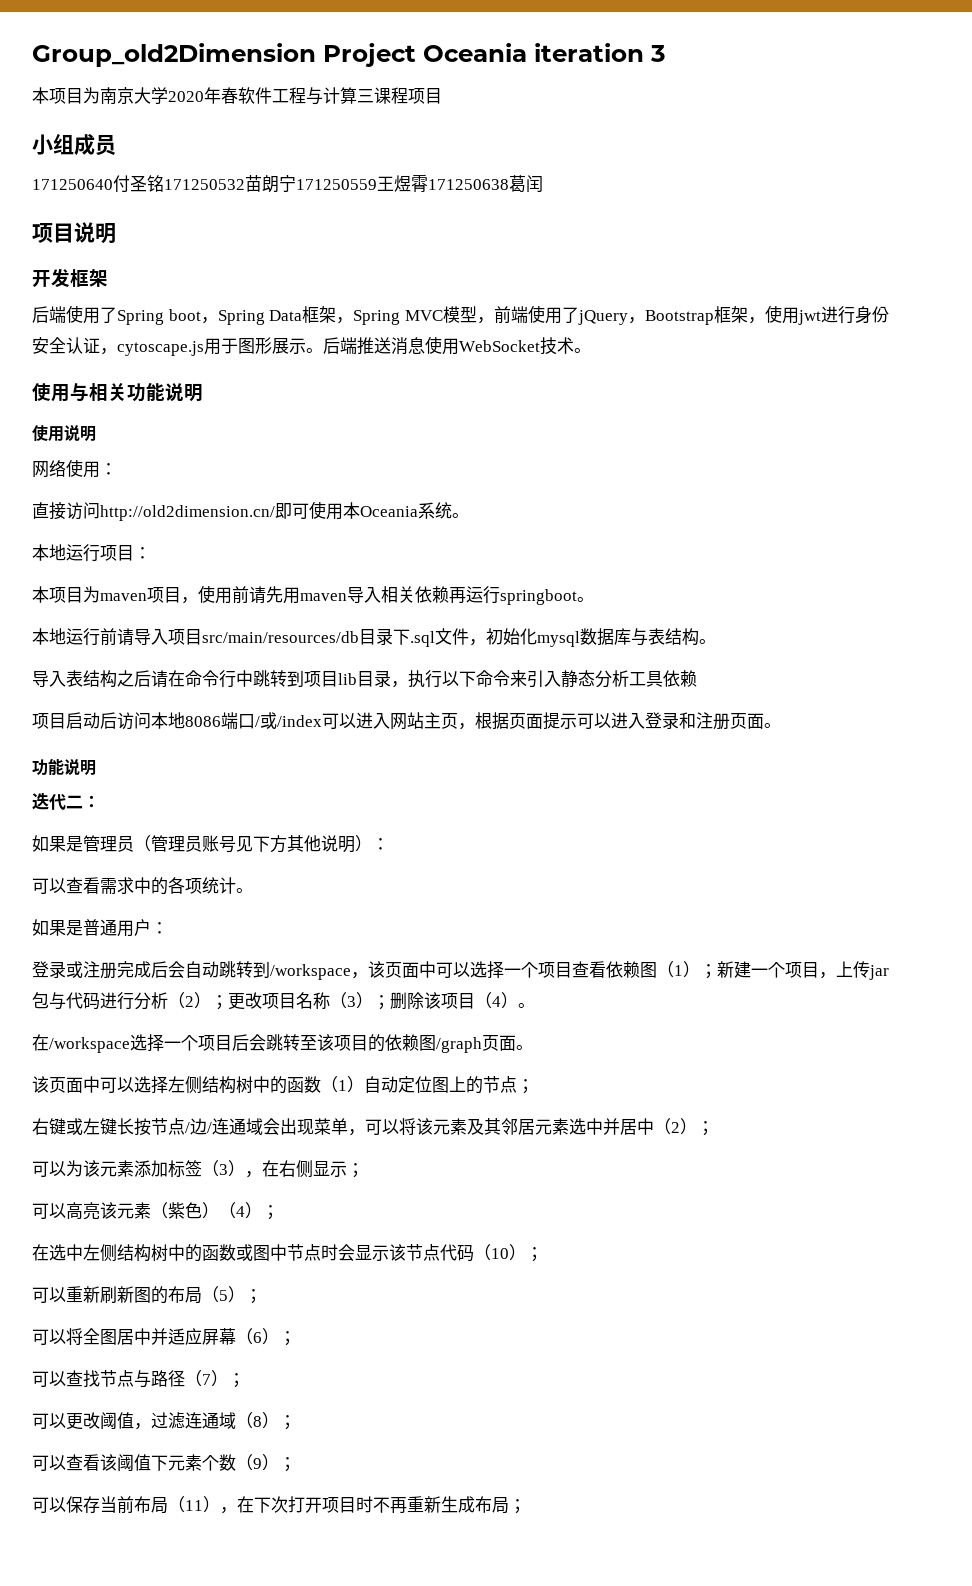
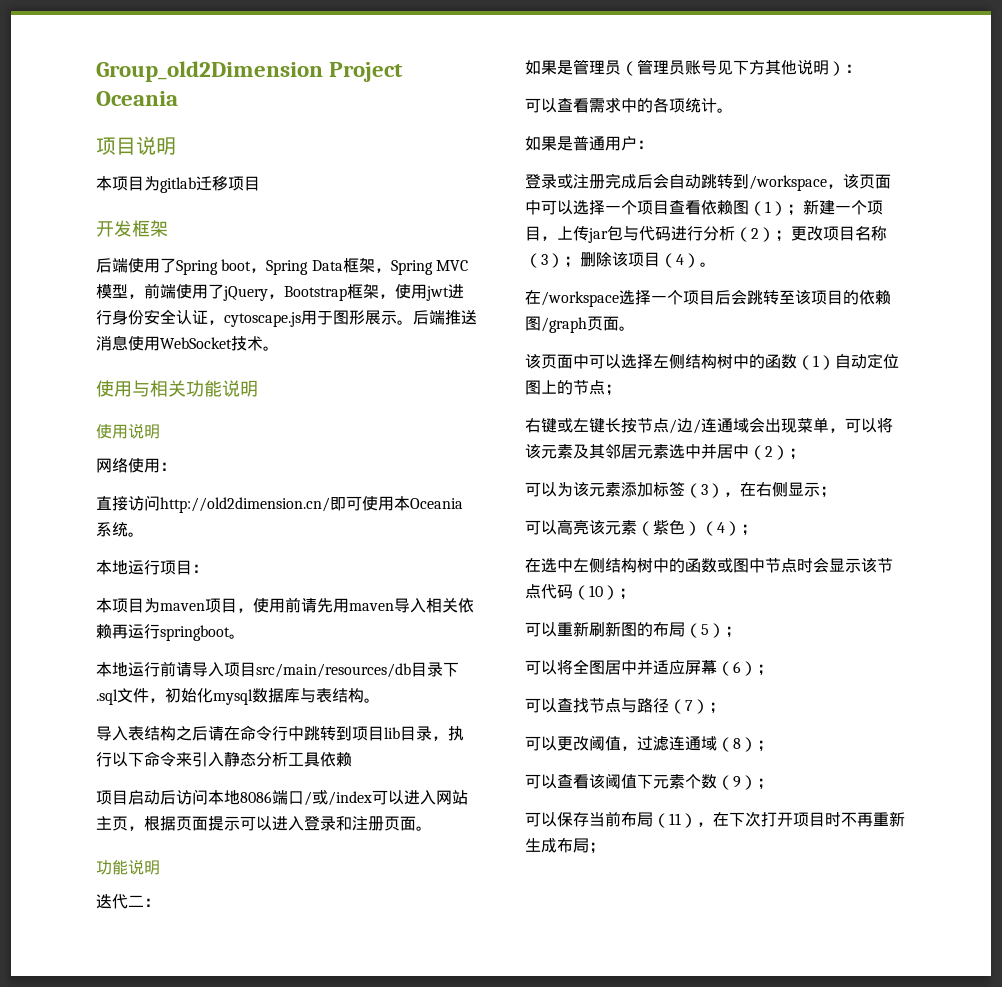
- Group_old2Dimension Project Oceania iteration 3
- 本项目为南京大学2020年春软件工程与计算三课程项目
- 小组成员
- 171250640付圣铭171250532苗朗宁171250559王煜霄171250638葛闰
+ Group_old2Dimension Project Oceania
  项目说明
+ 本项目为gitlab迁移项目

